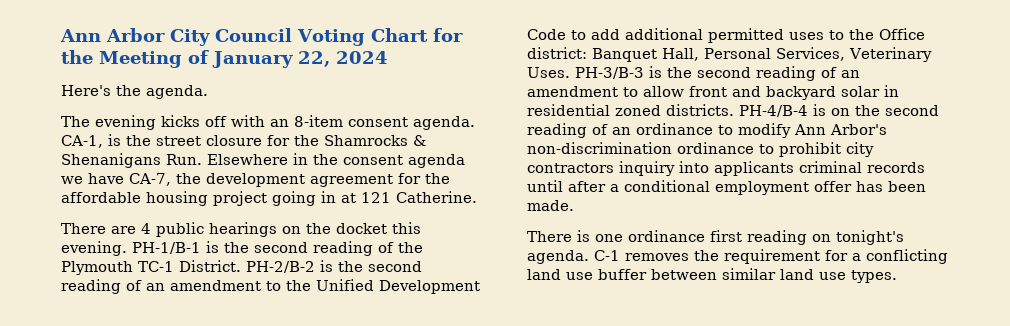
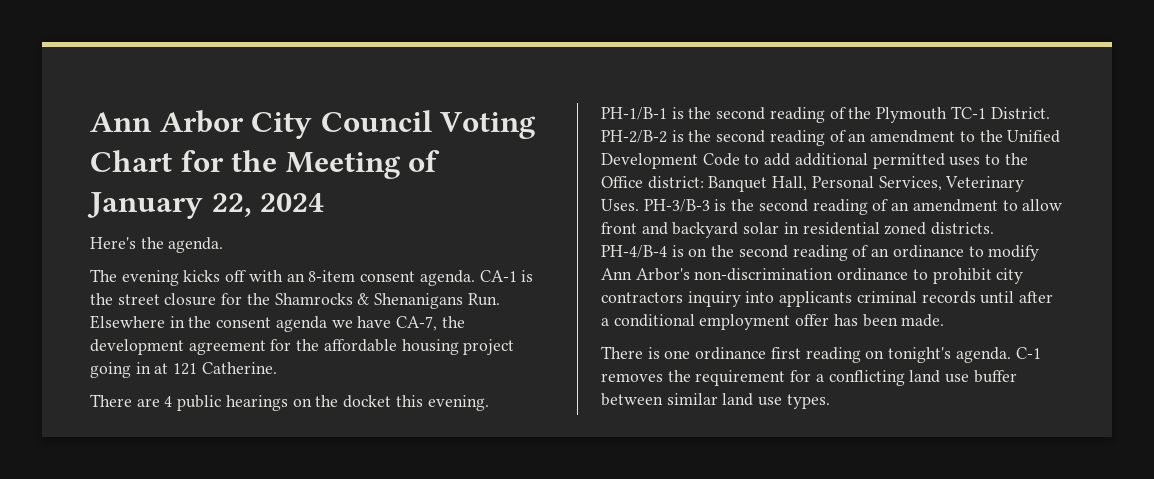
- CA-1, is the street closure for the Shamrocks & Shenanigans Run. Elsewhere in the consent agenda we have CA-7, the development agreement for the affordable housing project going in at 121 Catherine.
+ CA-1 is the street closure for the Shamrocks & Shenanigans Run. Elsewhere in the consent agenda we have CA-7, the development agreement for the affordable housing project going in at 121 Catherine.

